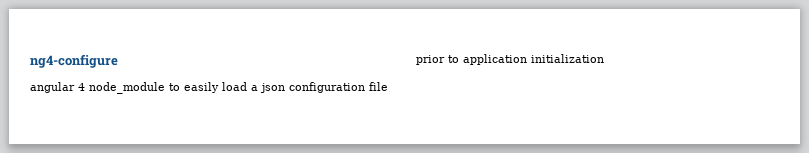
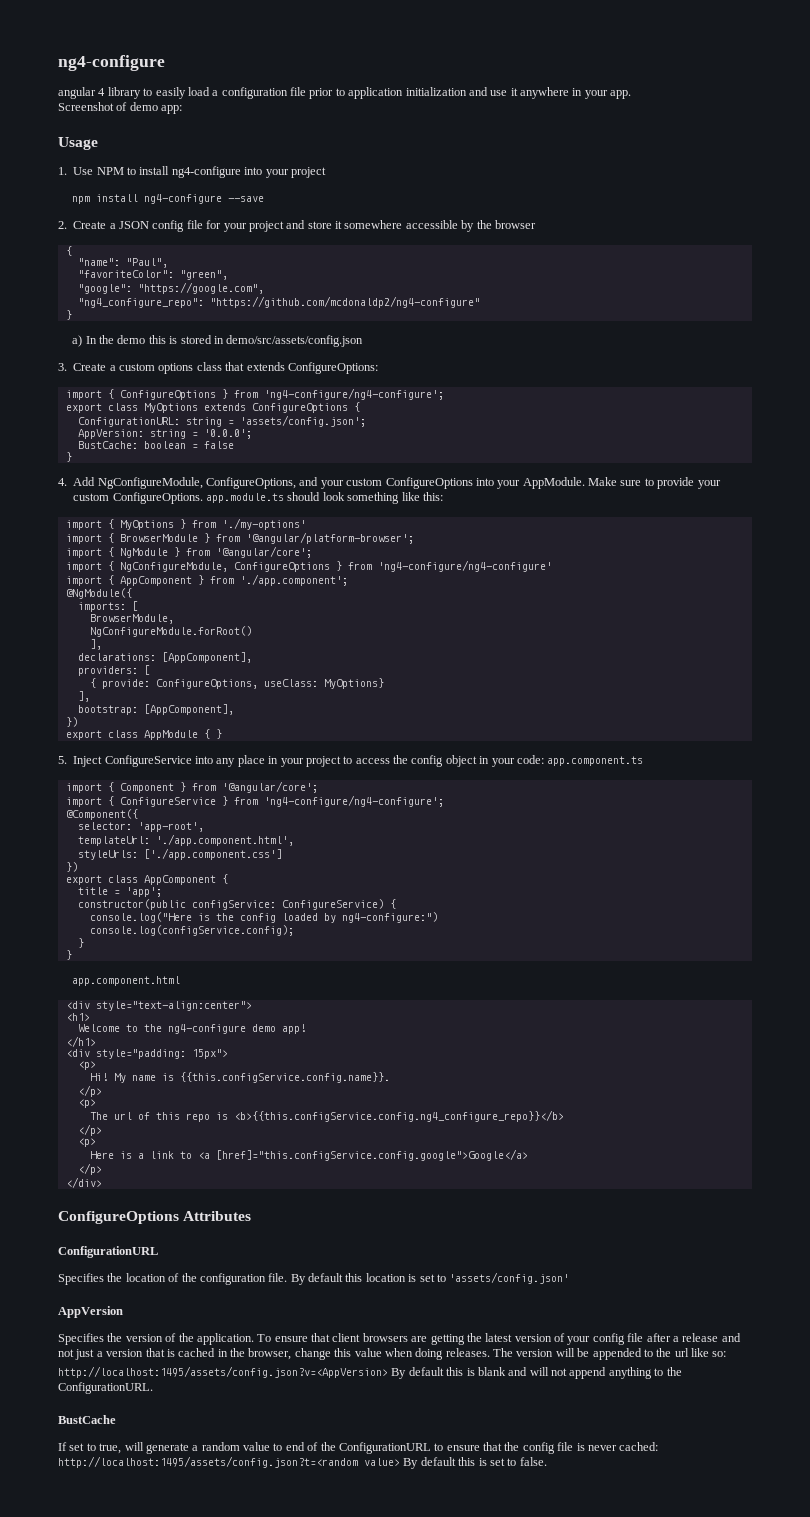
- angular 4 node_module to easily load a json configuration file prior to application initialization
+ angular 4 library to easily load a configuration file prior to application initialization and use it anywhere in your app.
+ Screenshot of demo app:
+ Usage
+ 1. Use NPM to install ng4-configure into your project
+ npm install ng4-configure --save
+ 2. Create a JSON config file for your project and store it somewhere accessible by the browser
+ {
+ "name": "Paul",
+ "favoriteColor": "green",
+ "google": "https://google.com",
+ "ng4_configure_repo": "https://github.com/mcdonaldp2/ng4-configure"
+ }
+ a) In the demo this is stored in demo/src/assets/config.json
+ 3. Create a custom options class that extends ConfigureOptions:
+ import { ConfigureOptions } from 'ng4-configure/ng4-configure';
+ export class MyOptions extends ConfigureOptions {
+ ConfigurationURL: string = 'assets/config.json';
+ AppVersion: string = '0.0.0';
+ BustCache: boolean = false
+ }
+ 4. Add NgConfigureModule, ConfigureOptions, and your custom ConfigureOptions into your AppModule. Make sure to provide your custom ConfigureOptions. app.module.ts should look something like this:
+ import { MyOptions } from './my-options'
+ import { BrowserModule } from '@angular/platform-browser';
+ import { NgModule } from '@angular/core';
+ import { NgConfigureModule, ConfigureOptions } from 'ng4-configure/ng4-configure'
+ import { AppComponent } from './app.component';
+ @NgModule({
+ imports: [
+ BrowserModule,
+ NgConfigureModule.forRoot()
+ ],
+ declarations: [AppComponent],
+ providers: [
+ { provide: ConfigureOptions, useClass: MyOptions}
+ ],
+ bootstrap: [AppComponent],
+ })
+ export class AppModule { }
+ 5. Inject ConfigureService into any place in your project to access the config object in your code: app.component.ts
+ import { Component } from '@angular/core';
+ import { ConfigureService } from 'ng4-configure/ng4-configure';
+ @Component({
+ selector: 'app-root',
+ templateUrl: './app.component.html',
+ styleUrls: ['./app.component.css']
+ })
+ export class AppComponent {
+ title = 'app';
+ constructor(public configService: ConfigureService) {
+ console.log("Here is the config loaded by ng4-configure:")
+ console.log(configService.config);
+ }
+ }
+ app.component.html
+ <div style="text-align:center">
+ <h1>
+ Welcome to the ng4-configure demo app!
+ </h1>
+ <div style="padding: 15px">
+ <p>
+ Hi! My name is {{this.configService.config.name}}.
+ </p>
+ <p>
+ The url of this repo is <b>{{this.configService.config.ng4_configure_repo}}</b>
+ </p>
+ <p>
+ Here is a link to <a [href]="this.configService.config.google">Google</a>
+ </p>
+ </div>
+ ConfigureOptions Attributes
+ ConfigurationURL
+ Specifies the location of the configuration file. By default this location is set to 'assets/config.json'
+ AppVersion
+ Specifies the version of the application. To ensure that client browsers are getting the latest version of your config file after a release and not just a version that is cached in the browser, change this value when doing releases. The version will be appended to the url like so:
+ http://localhost:1495/assets/config.json?v=<AppVersion> By default this is blank and will not append anything to the ConfigurationURL.
+ BustCache
+ If set to true, will generate a random value to end of the ConfigurationURL to ensure that the config file is never cached: http://localhost:1495/assets/config.json?t=<random value> By default this is set to false.

